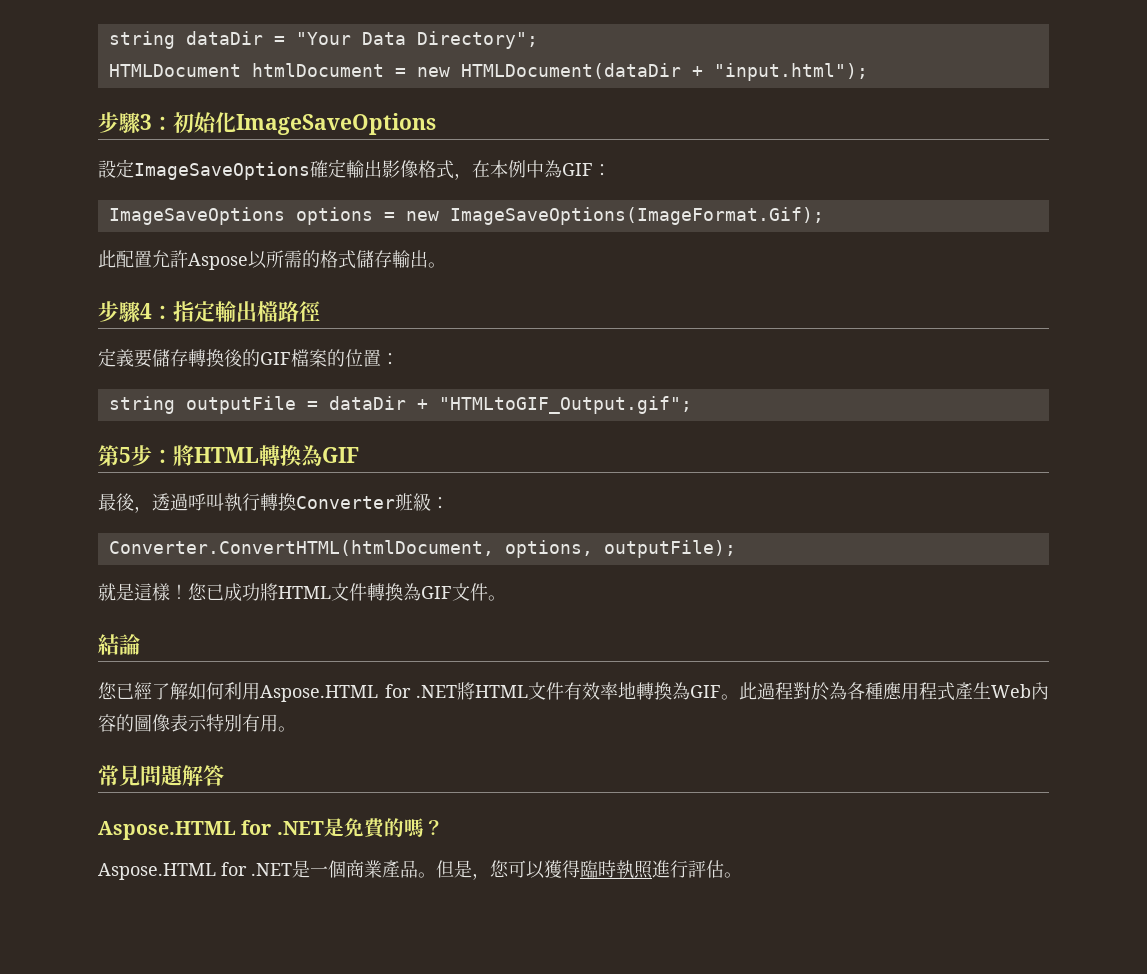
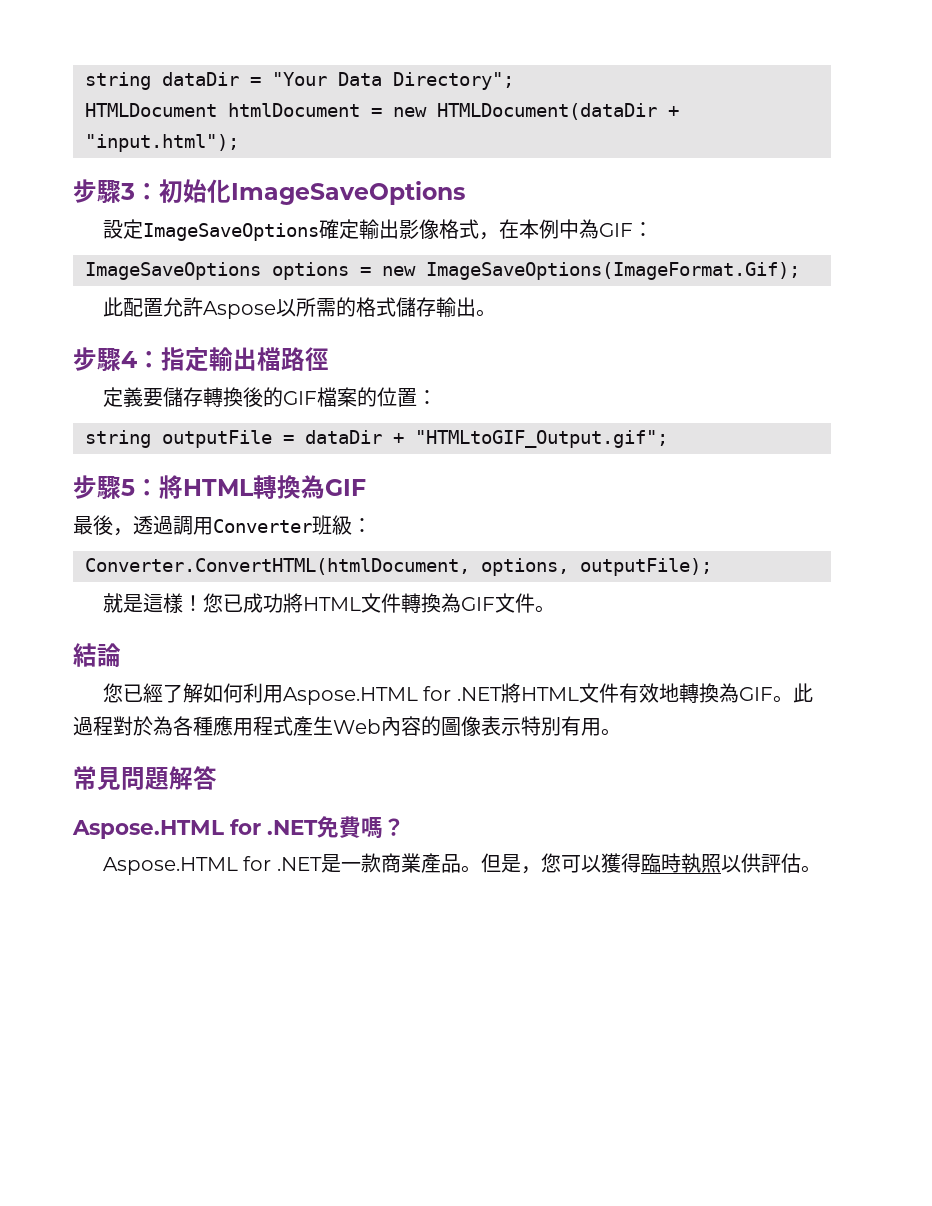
- 第5步：將HTML轉換為GIF
+ 步驟5：將HTML轉換為GIF
- 最後，透過呼叫執行轉換Converter班級：
+ 最後，透過調用Converter班級：
- 您已經了解如何利用Aspose.HTML for .NET將HTML文件有效率地轉換為GIF。
+ 您已經了解如何利用Aspose.HTML for .NET將HTML文件有效地轉換為GIF。
- Aspose.HTML for .NET是免費的嗎？
+ Aspose.HTML for .NET免費嗎？
- Aspose.HTML for .NET是一個商業產品。
+ Aspose.HTML for .NET是一款商業產品。
- 但是，您可以獲得臨時執照進行評估。
+ 但是，您可以獲得臨時執照以供評估。

